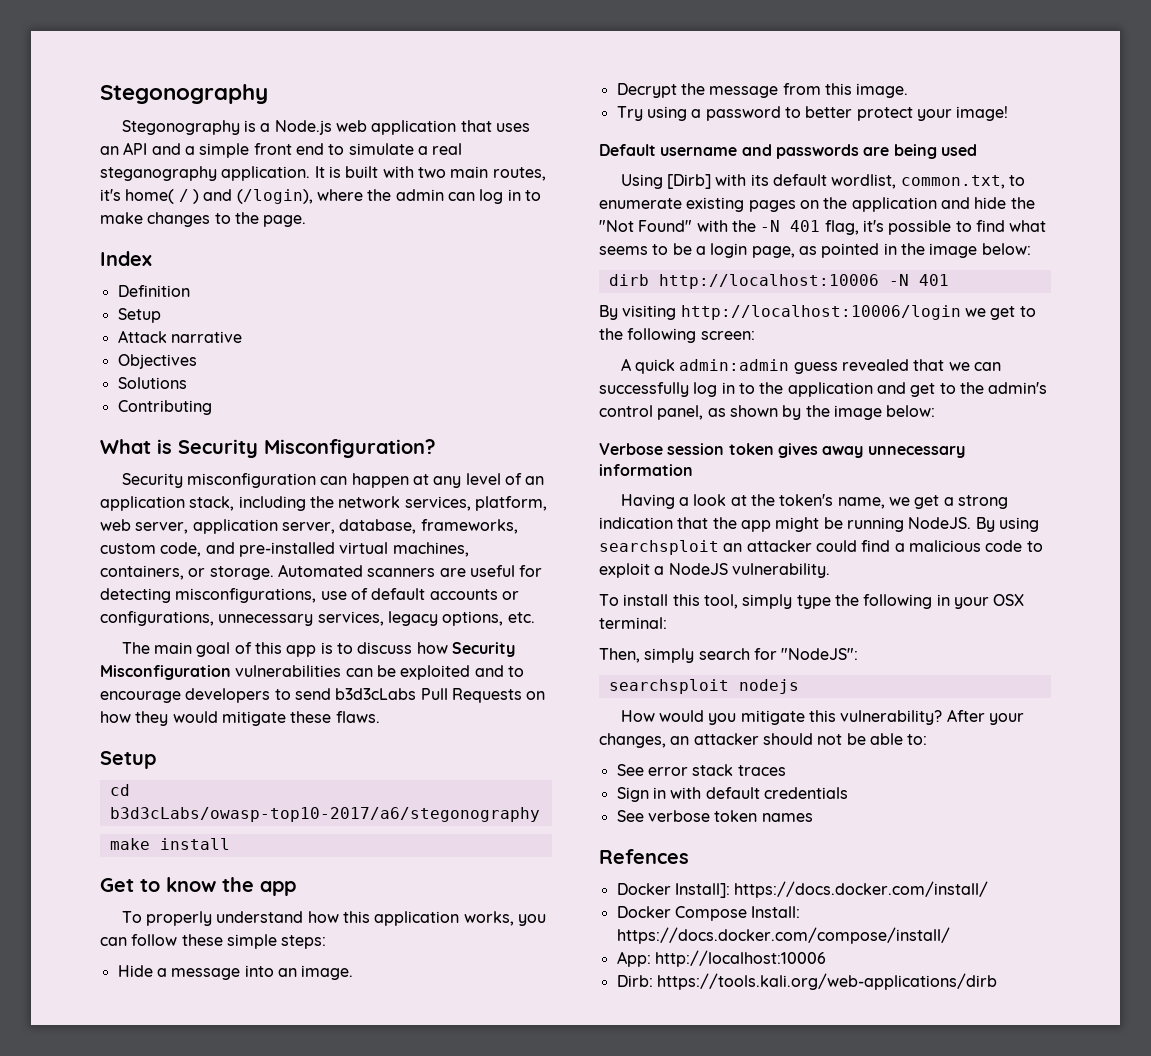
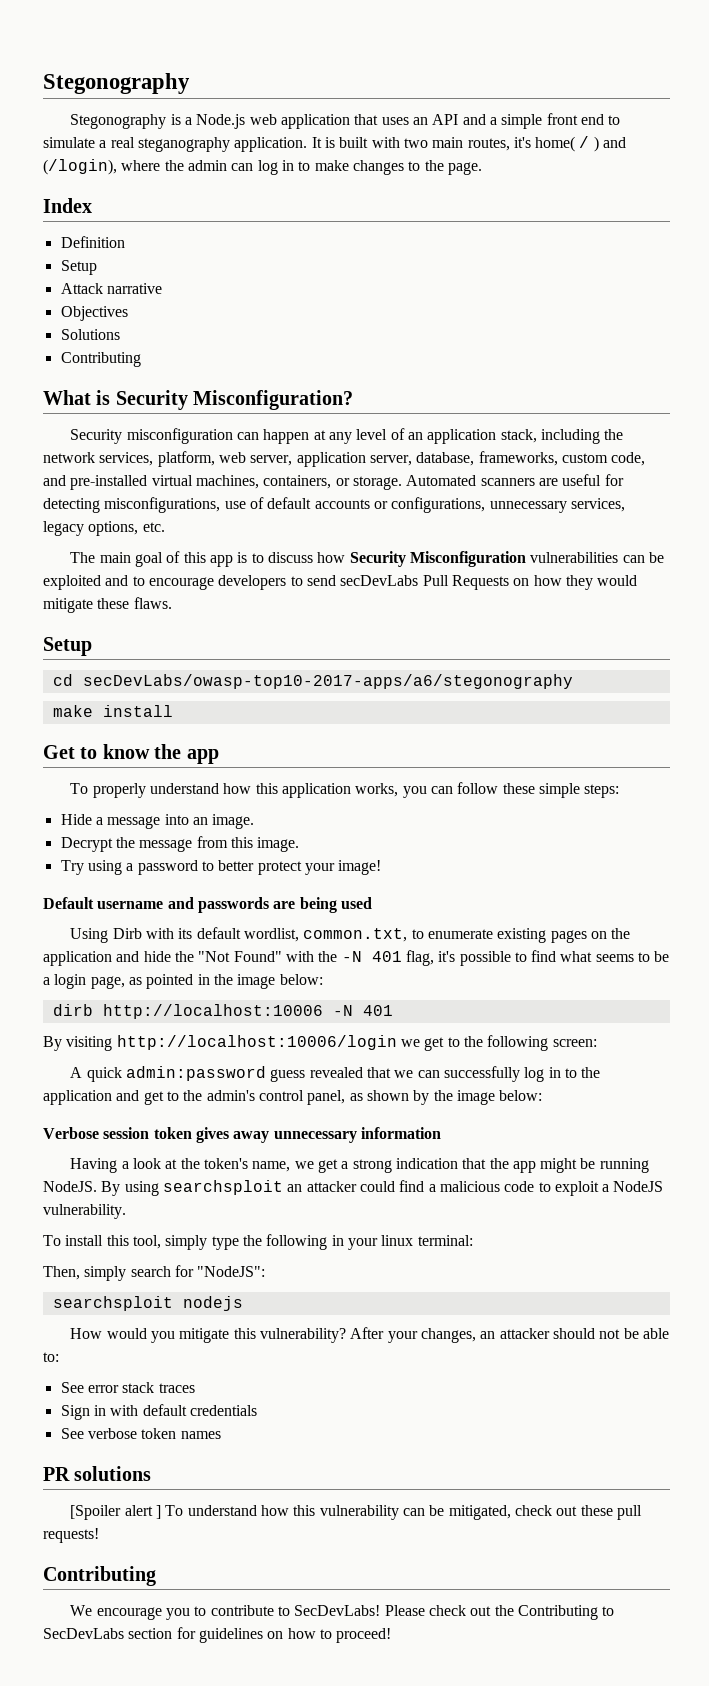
- The main goal of this app is to discuss how Security Misconfiguration vulnerabilities can be exploited and to encourage developers to send b3d3cLabs Pull Requests on how they would mitigate these flaws.
+ The main goal of this app is to discuss how Security Misconfiguration vulnerabilities can be exploited and to encourage developers to send secDevLabs Pull Requests on how they would mitigate these flaws.
- cd b3d3cLabs/owasp-top10-2017/a6/stegonography
+ cd secDevLabs/owasp-top10-2017-apps/a6/stegonography
- Using [Dirb] with its default wordlist, common.txt, to enumerate existing pages on the application and hide the "Not Found" with the -N 401 flag, it's possible to find what seems to be a login page, as pointed in the image below:
+ Using Dirb with its default wordlist, common.txt, to enumerate existing pages on the application and hide the "Not Found" with the -N 401 flag, it's possible to find what seems to be a login page, as pointed in the image below:
- A quick admin:admin guess revealed that we can successfully log in to the application and get to the admin's control panel, as shown by the image below:
+ A quick admin:password guess revealed that we can successfully log in to the application and get to the admin's control panel, as shown by the image below:
- To install this tool, simply type the following in your OSX terminal:
+ To install this tool, simply type the following in your linux terminal:
- Refences
- Docker Install]: https://docs.docker.com/install/
- Docker Compose Install: https://docs.docker.com/compose/install/
- App: http://localhost:10006
- Dirb: https://tools.kali.org/web-applications/dirb
+ PR solutions
+ [Spoiler alert ] To understand how this vulnerability can be mitigated, check out these pull requests!
+ Contributing
+ We encourage you to contribute to SecDevLabs! Please check out the Contributing to SecDevLabs section for guidelines on how to proceed!

